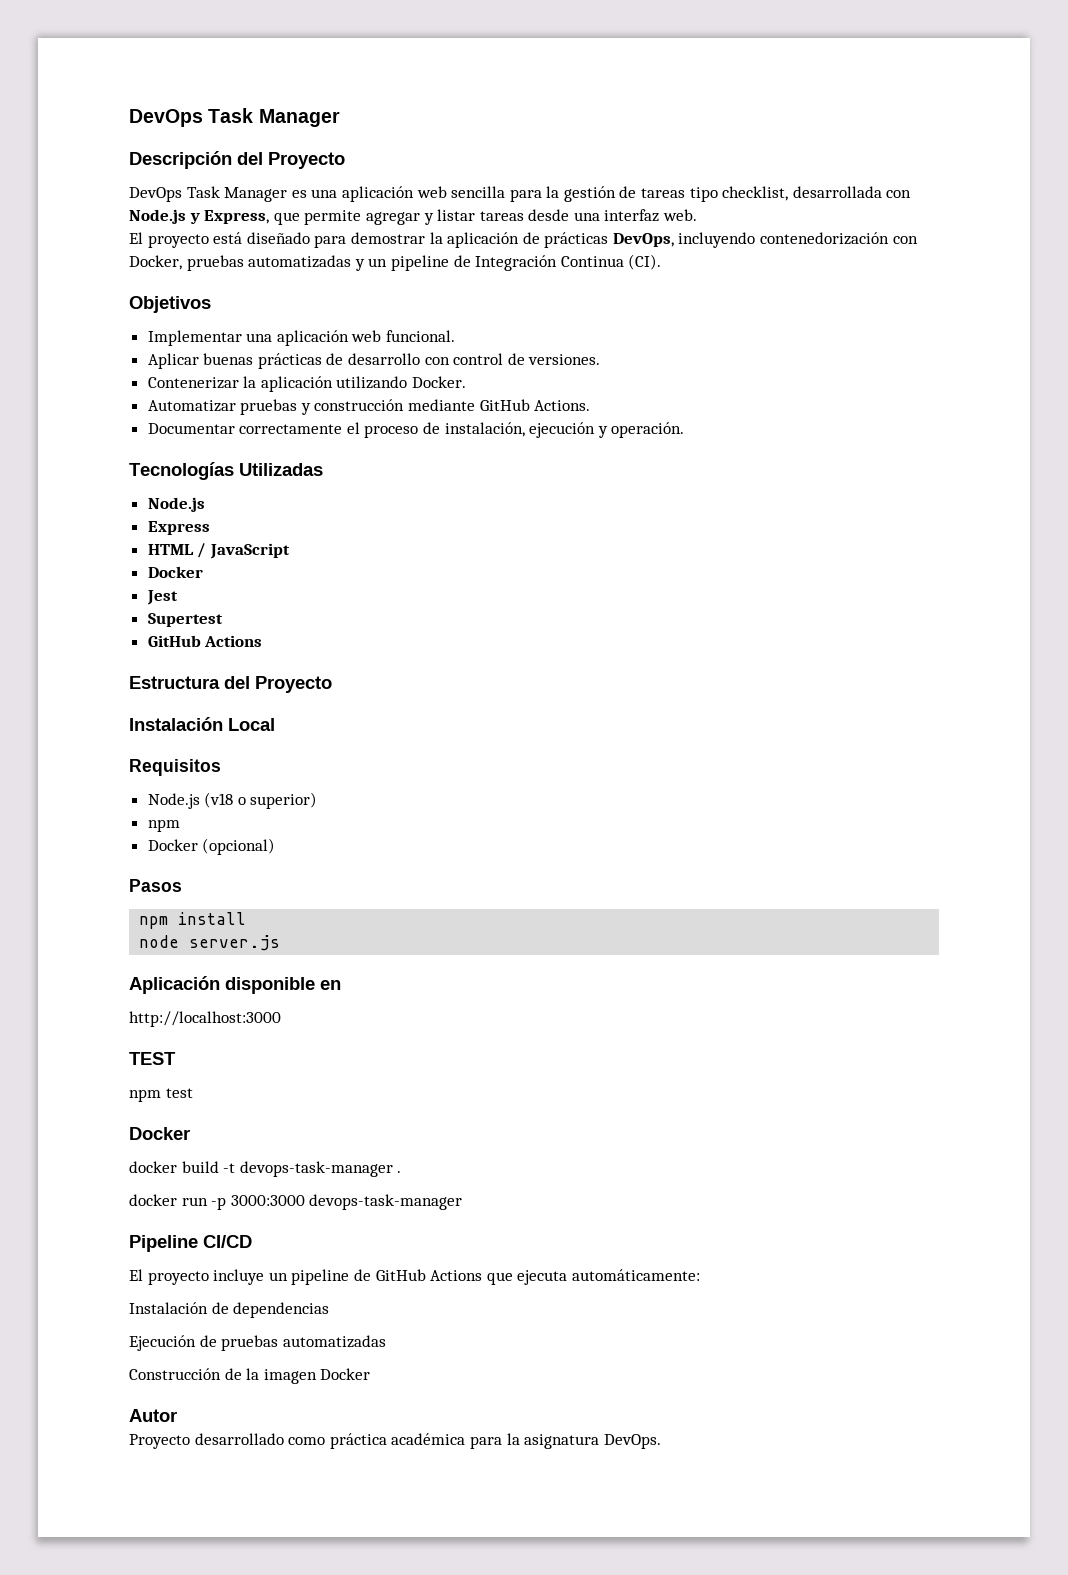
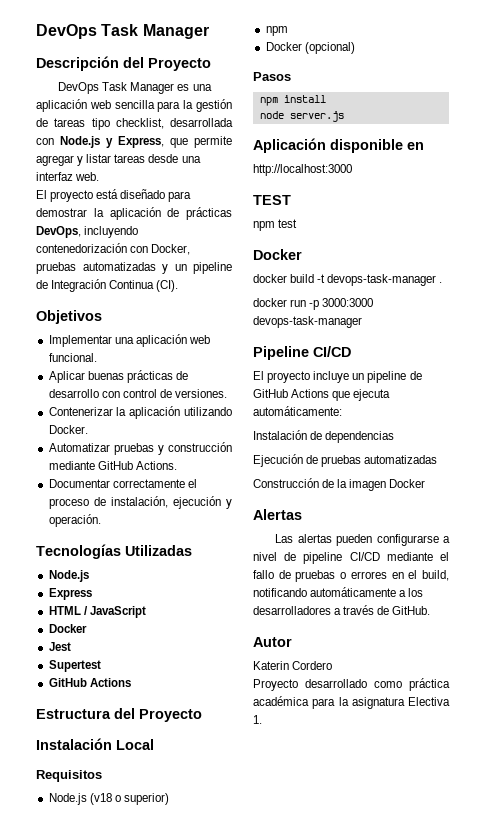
+ Alertas
+ Las alertas pueden configurarse a nivel de pipeline CI/CD mediante el fallo de pruebas o errores en el build, notificando automáticamente a los desarrolladores a través de GitHub.
+ Katerin Cordero
- Proyecto desarrollado como práctica académica para la asignatura DevOps.
+ Proyecto desarrollado como práctica académica para la asignatura Electiva 1.

